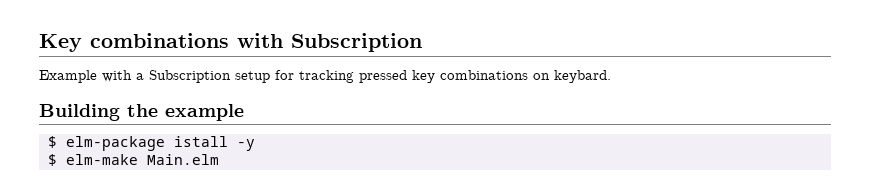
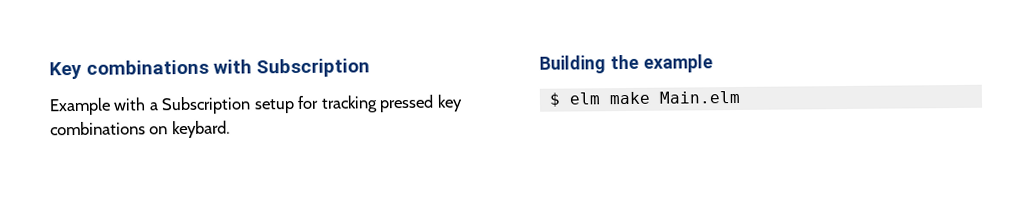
- $ elm-package istall -y
- $ elm-make Main.elm
+ $ elm make Main.elm

